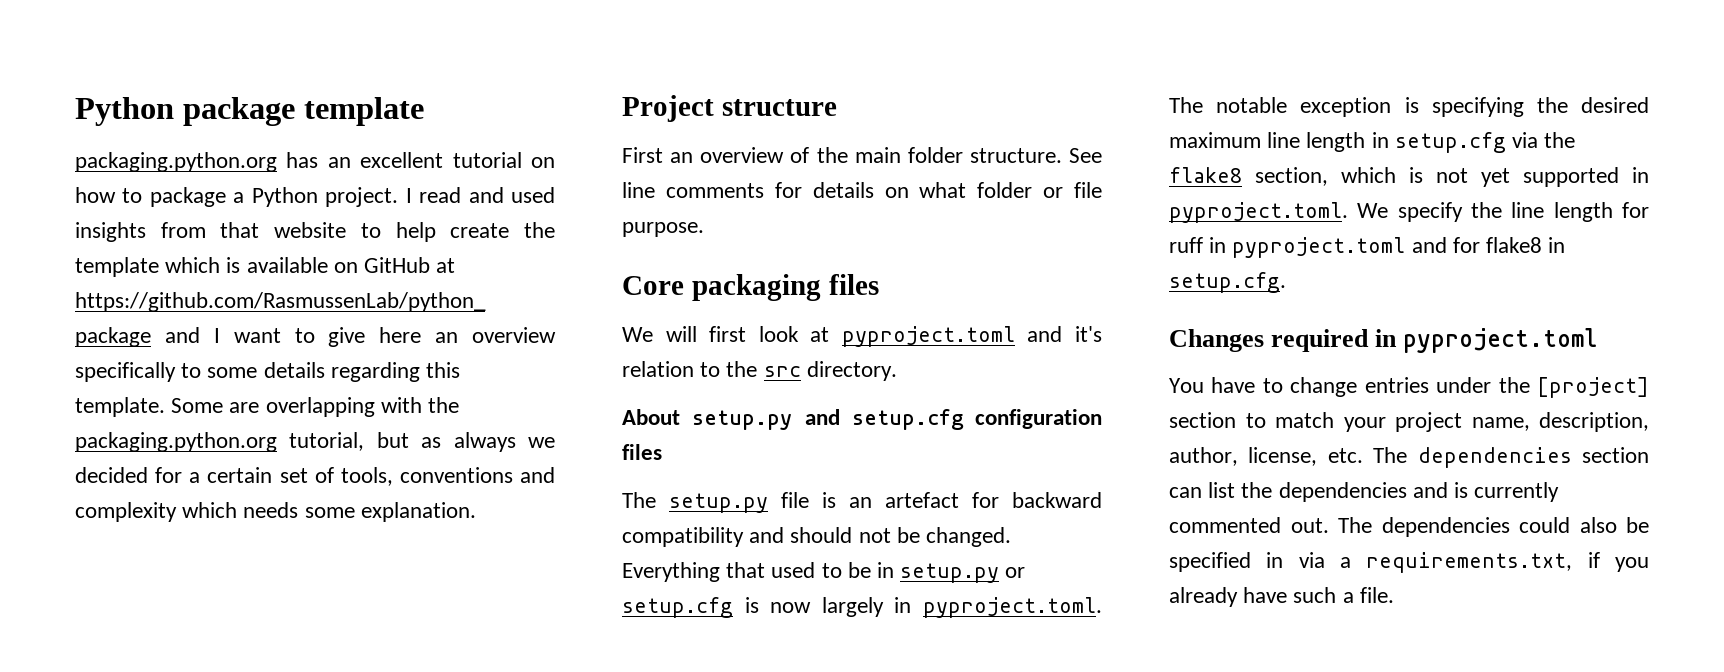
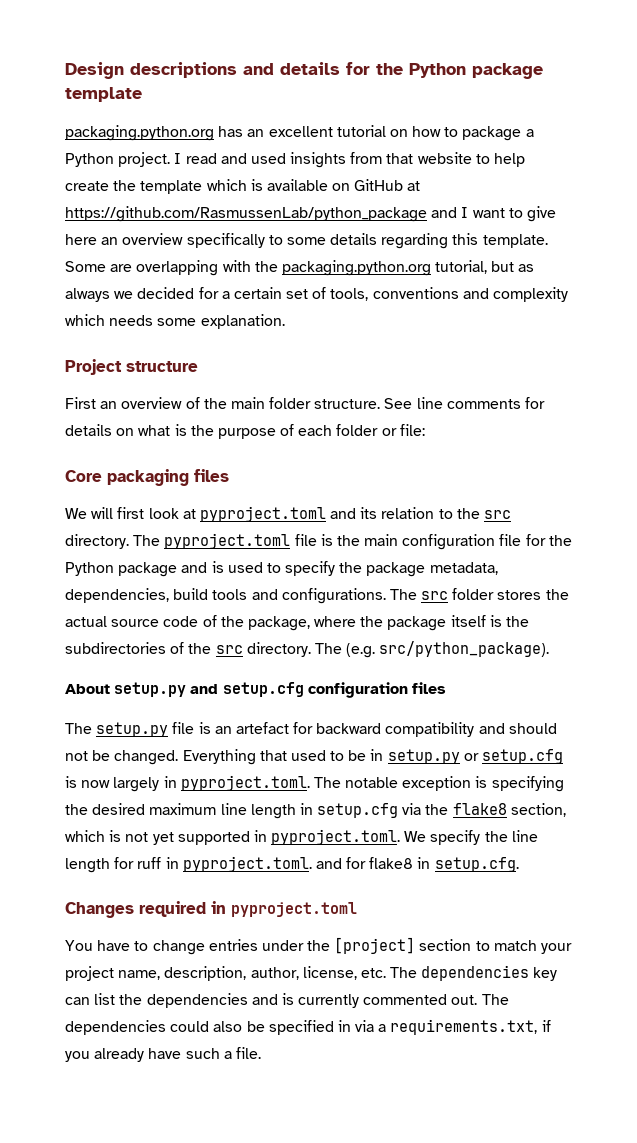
- Python package template
+ Design descriptions and details for the Python package template
- See line comments for details on what folder or file purpose.
+ See line comments for details on what is the purpose of each folder or file:
- We will first look at pyproject.toml and it's relation to the src directory.
+ We will first look at pyproject.toml and its relation to the src directory. The pyproject.toml file is the main configuration file for the Python package and is used to specify the package metadata, dependencies, build tools and configurations. The src folder stores the actual source code of the package, where the package itself is the subdirectories of the src directory. The (e.g. src/python_package).
- Everything that used to be in setup.py or setup.cfg is now largely in pyproject.toml. The notable exception is specifying the desired maximum line length in setup.cfg via the flake8 section, which is not yet supported in pyproject.toml. We specify the line length for ruff in pyproject.toml and for flake8 in setup.cfg.
+ Everything that used to be in setup.py or setup.cfg is now largely in pyproject.toml. The notable exception is specifying the desired maximum line length in setup.cfg via the flake8 section, which is not yet supported in pyproject.toml. We specify the line length for ruff in pyproject.toml. and for flake8 in setup.cfg.
- You have to change entries under the [project] section to match your project name, description, author, license, etc. The dependencies section can list the dependencies and is currently commented out.
+ You have to change entries under the [project] section to match your project name, description, author, license, etc. The dependencies key can list the dependencies and is currently commented out.

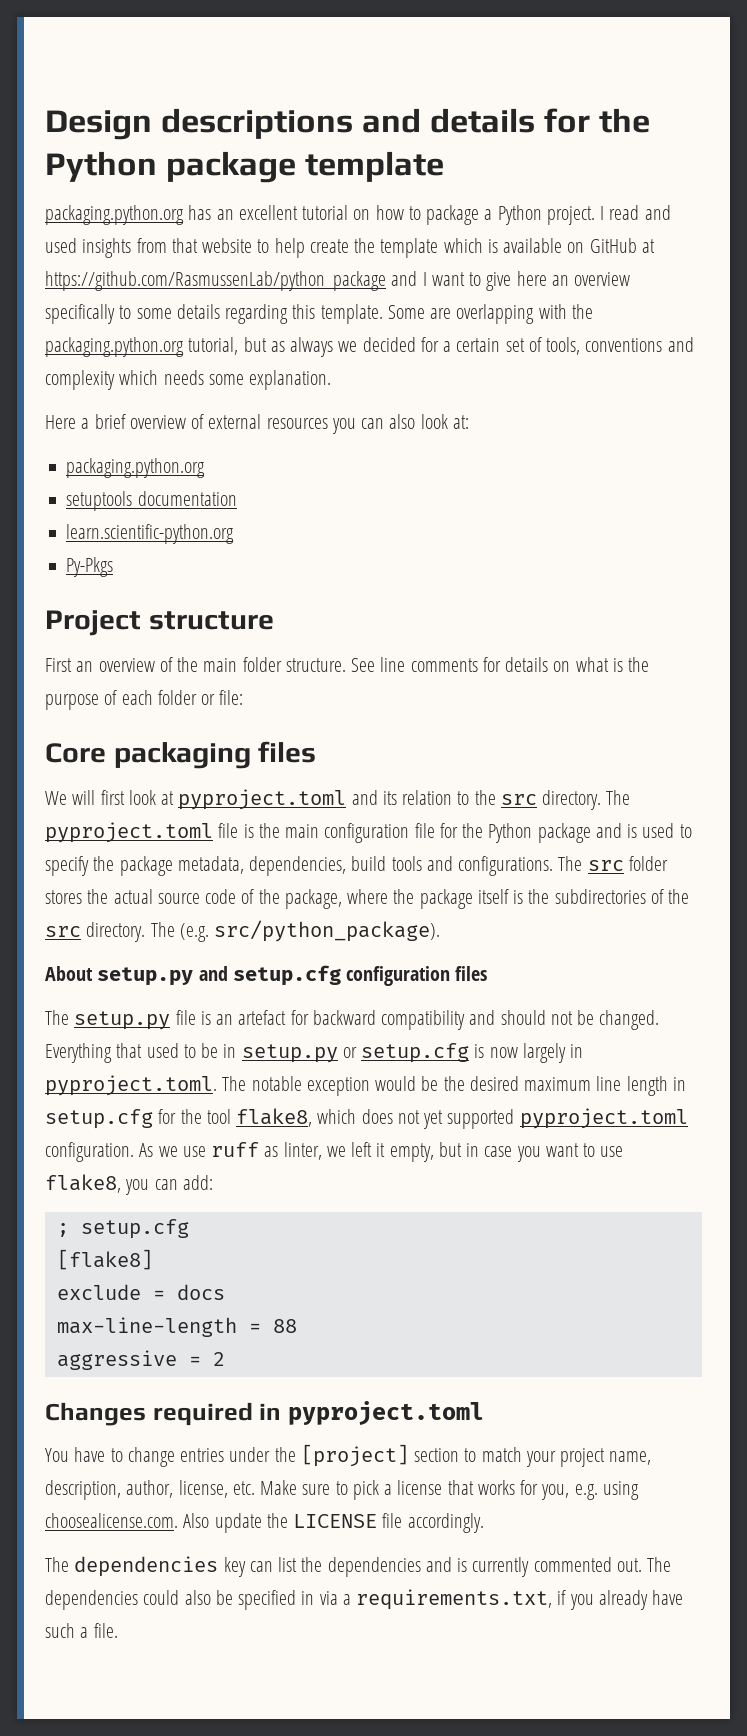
+ Here a brief overview of external resources you can also look at:
+ packaging.python.org
+ setuptools documentation
+ learn.scientific-python.org
+ Py-Pkgs
- Everything that used to be in setup.py or setup.cfg is now largely in pyproject.toml. The notable exception is specifying the desired maximum line length in setup.cfg via the flake8 section, which is not yet supported in pyproject.toml. We specify the line length for ruff in pyproject.toml. and for flake8 in setup.cfg.
+ Everything that used to be in setup.py or setup.cfg is now largely in pyproject.toml. The notable exception would be the desired maximum line length in setup.cfg for the tool flake8, which does not yet supported pyproject.toml configuration. As we use ruff as linter, we left it empty, but in case you want to use flake8, you can add:
+ ; setup.cfg
+ [flake8]
+ exclude = docs
+ max-line-length = 88
+ aggressive = 2
- You have to change entries under the [project] section to match your project name, description, author, license, etc. The dependencies key can list the dependencies and is currently commented out.
+ You have to change entries under the [project] section to match your project name, description, author, license, etc. Make sure to pick a license that works for you, e.g. using choosealicense.com. Also update the LICENSE file accordingly.
+ The dependencies key can list the dependencies and is currently commented out.

